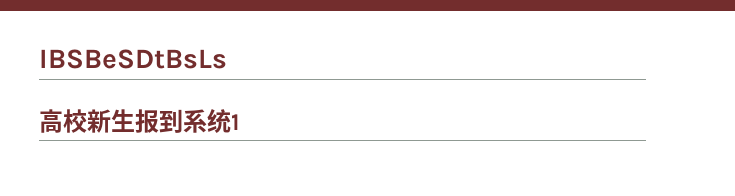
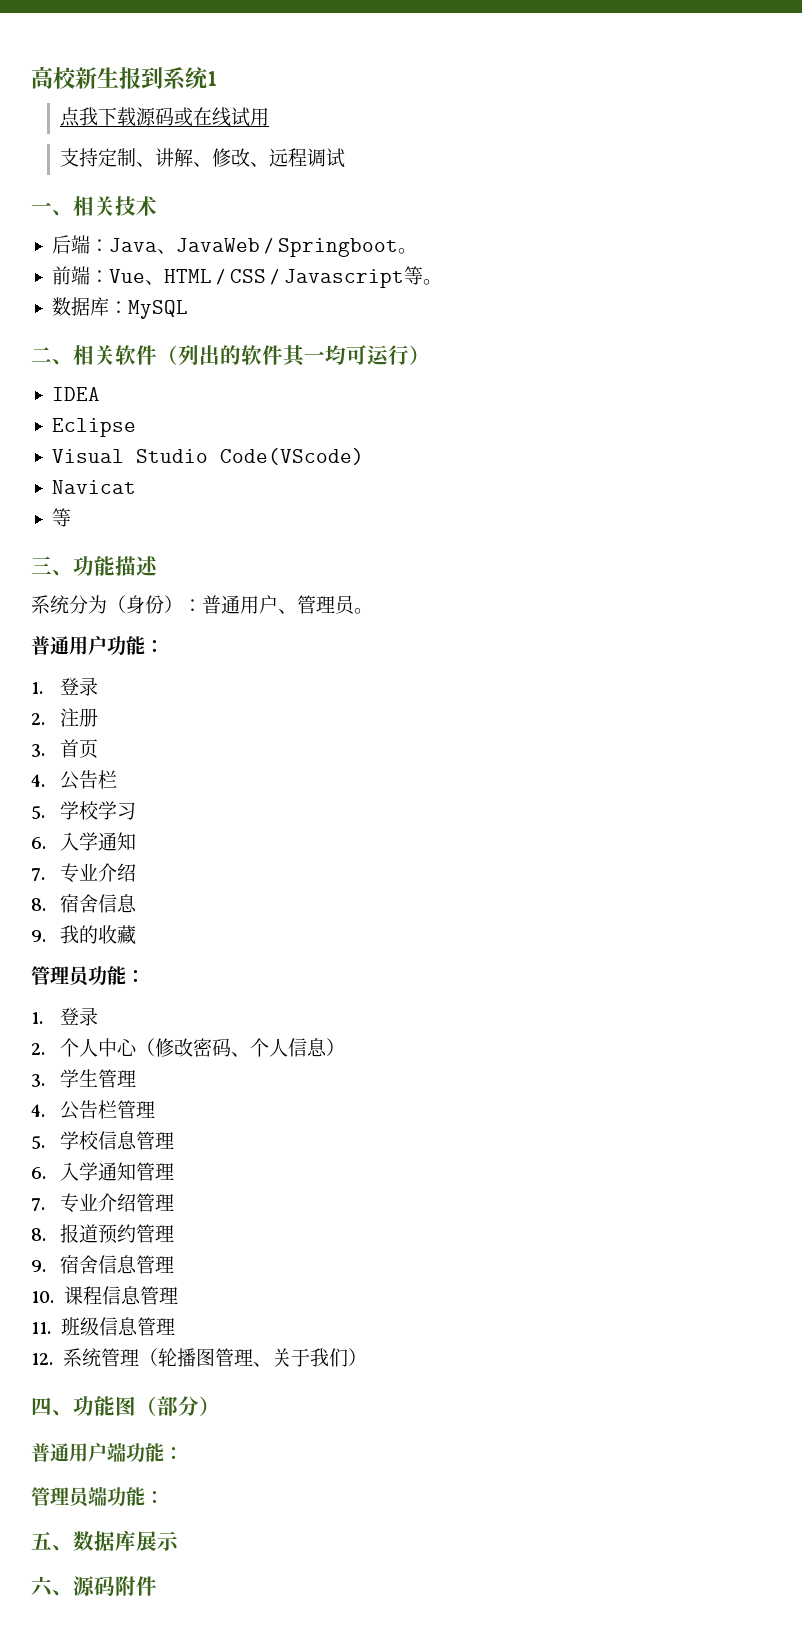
- IBSBeSDtBsLs
+ 点我下载源码或在线试用
+ 支持定制、讲解、修改、远程调试
+ 一、相关技术
+ 后端：Java、JavaWeb / Springboot。
+ 前端：Vue、HTML / CSS / Javascript等。
+ 数据库：MySQL
+ 二、相关软件（列出的软件其一均可运行）
+ IDEA
+ Eclipse
+ Visual Studio Code(VScode)
+ Navicat
+ 等
+ 三、功能描述
+ 系统分为（身份）：普通用户、管理员。
+ 普通用户功能：
+ 1.登录
+ 2.注册
+ 3.首页
+ 4.公告栏
+ 5.学校学习
+ 6.入学通知
+ 7.专业介绍
+ 8.宿舍信息
+ 9.我的收藏
+ 管理员功能：
+ 1.登录
+ 2.个人中心（修改密码、个人信息）
+ 3.学生管理
+ 4.公告栏管理
+ 5.学校信息管理
+ 6.入学通知管理
+ 7.专业介绍管理
+ 8.报道预约管理
+ 9.宿舍信息管理
+ 10.课程信息管理
+ 11.班级信息管理
+ 12.系统管理（轮播图管理、关于我们）
+ 四、功能图（部分）
+ 普通用户端功能：
+ 管理员端功能：
+ 五、数据库展示
+ 六、源码附件

